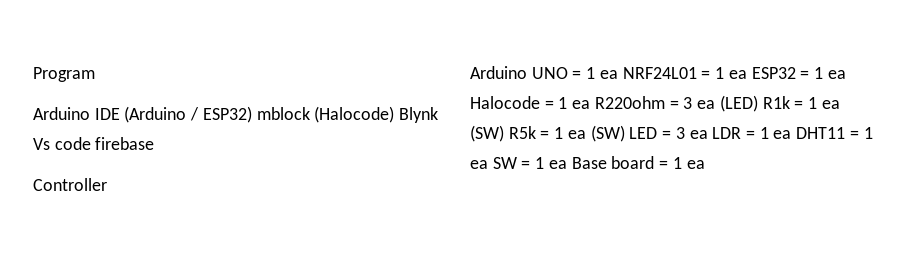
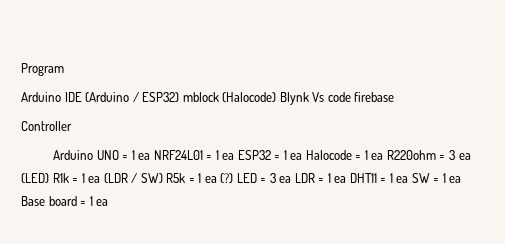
- Arduino UNO = 1 ea NRF24L01 = 1 ea ESP32 = 1 ea Halocode = 1 ea R220ohm = 3 ea (LED) R1k = 1 ea (SW) R5k = 1 ea (SW) LED = 3 ea LDR = 1 ea DHT11 = 1 ea SW = 1 ea Base board = 1 ea
+ Arduino UNO = 1 ea NRF24L01 = 1 ea ESP32 = 1 ea Halocode = 1 ea R220ohm = 3 ea (LED) R1k = 1 ea (LDR / SW) R5k = 1 ea (?) LED = 3 ea LDR = 1 ea DHT11 = 1 ea SW = 1 ea Base board = 1 ea

